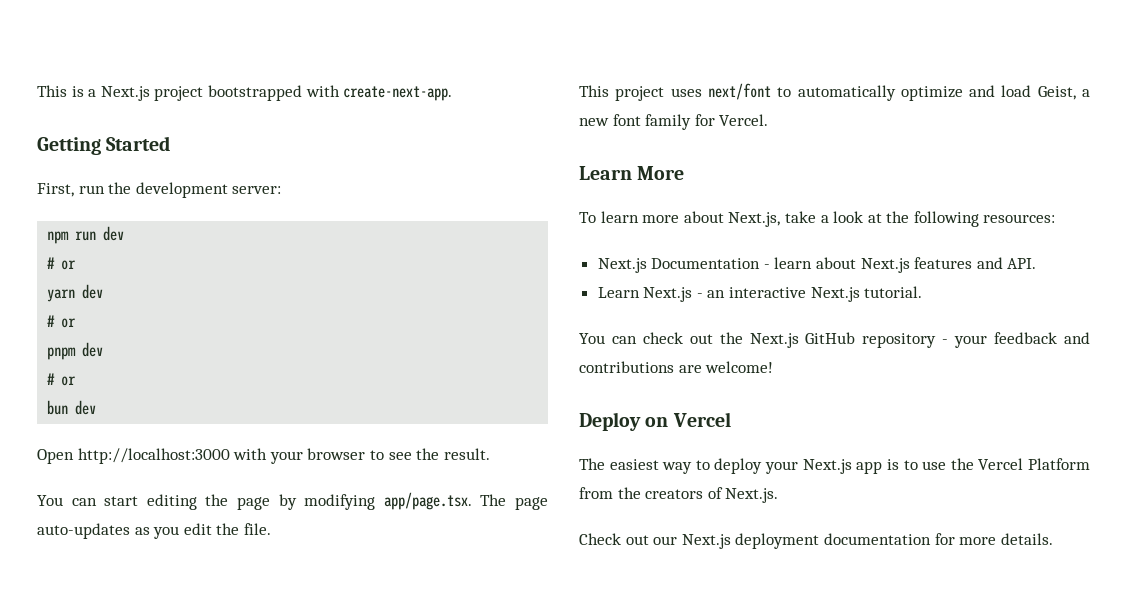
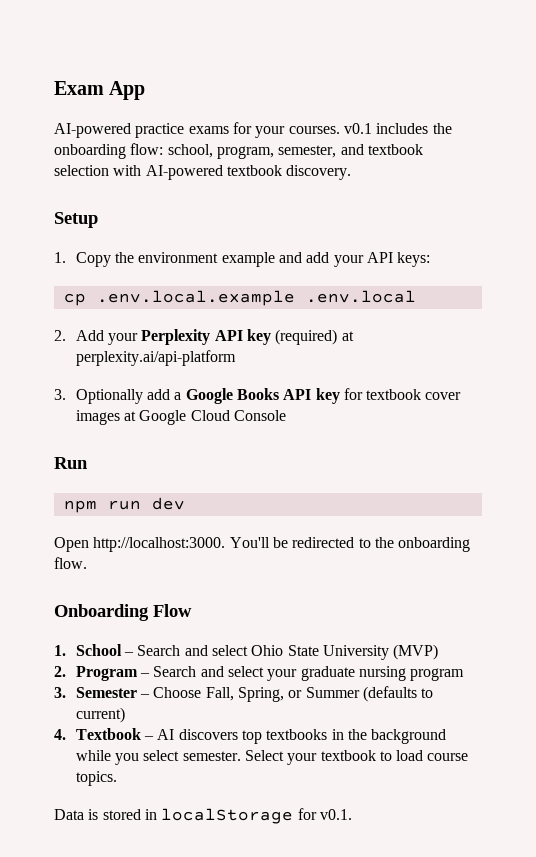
- This is a Next.js project bootstrapped with create-next-app.
- Getting Started
- First, run the development server:
+ Exam App
+ AI-powered practice exams for your courses. v0.1 includes the onboarding flow: school, program, semester, and textbook selection with AI-powered textbook discovery.
+ Setup
+ 1. Copy the environment example and add your API keys:
+ cp .env.local.example .env.local
+ 2. Add your Perplexity API key (required) at perplexity.ai/api-platform
+ 3. Optionally add a Google Books API key for textbook cover images at Google Cloud Console
+ Run
  npm run dev
- # or
- yarn dev
- # or
- pnpm dev
- # or
- bun dev
- Open http://localhost:3000 with your browser to see the result.
- You can start editing the page by modifying app/page.tsx. The page auto-updates as you edit the file.
- This project uses next/font to automatically optimize and load Geist, a new font family for Vercel.
- Learn More
- To learn more about Next.js, take a look at the following resources:
- Next.js Documentation - learn about Next.js features and API.
- Learn Next.js - an interactive Next.js tutorial.
- You can check out the Next.js GitHub repository - your feedback and contributions are welcome!
- Deploy on Vercel
- The easiest way to deploy your Next.js app is to use the Vercel Platform from the creators of Next.js.
- Check out our Next.js deployment documentation for more details.
+ Open http://localhost:3000. You'll be redirected to the onboarding flow.
+ Onboarding Flow
+ 1. School – Search and select Ohio State University (MVP)
+ 2. Program – Search and select your graduate nursing program
+ 3. Semester – Choose Fall, Spring, or Summer (defaults to current)
+ 4. Textbook – AI discovers top textbooks in the background while you select semester. Select your textbook to load course topics.
+ Data is stored in localStorage for v0.1.

